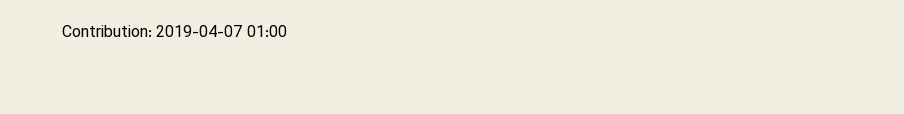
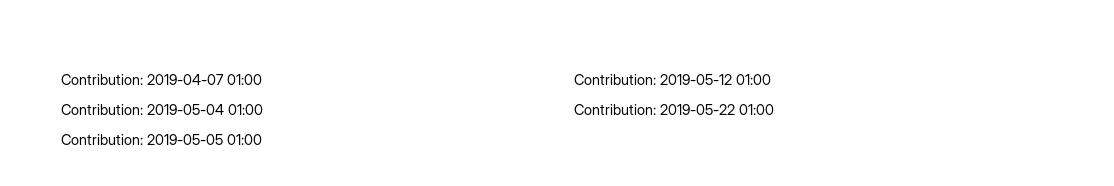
+ Contribution: 2019-05-04 01:00
+ Contribution: 2019-05-05 01:00
+ Contribution: 2019-05-12 01:00
+ Contribution: 2019-05-22 01:00

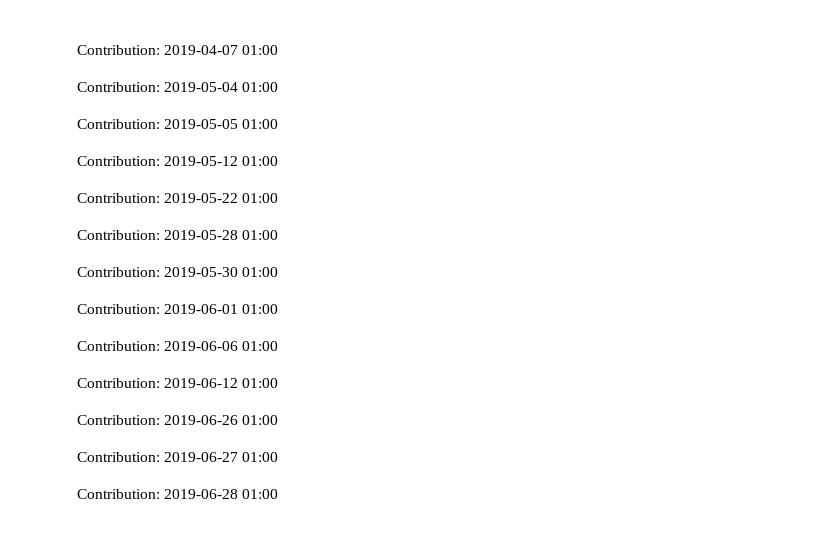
+ Contribution: 2019-05-28 01:00
+ Contribution: 2019-05-30 01:00
+ Contribution: 2019-06-01 01:00
+ Contribution: 2019-06-06 01:00
+ Contribution: 2019-06-12 01:00
+ Contribution: 2019-06-26 01:00
+ Contribution: 2019-06-27 01:00
+ Contribution: 2019-06-28 01:00

